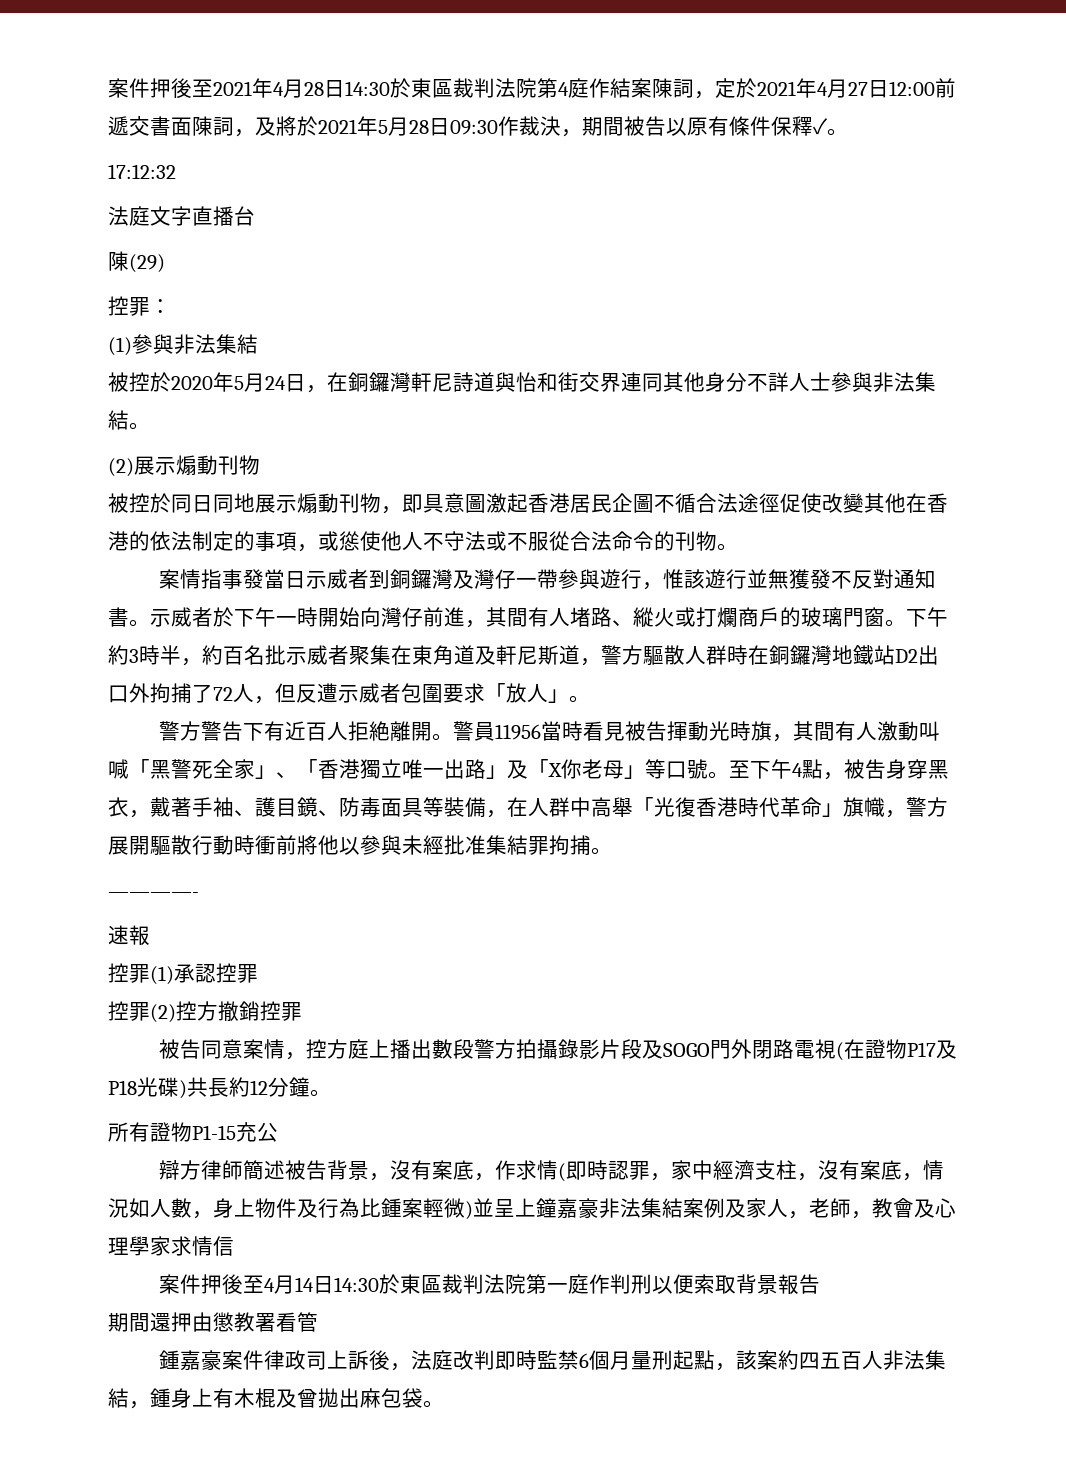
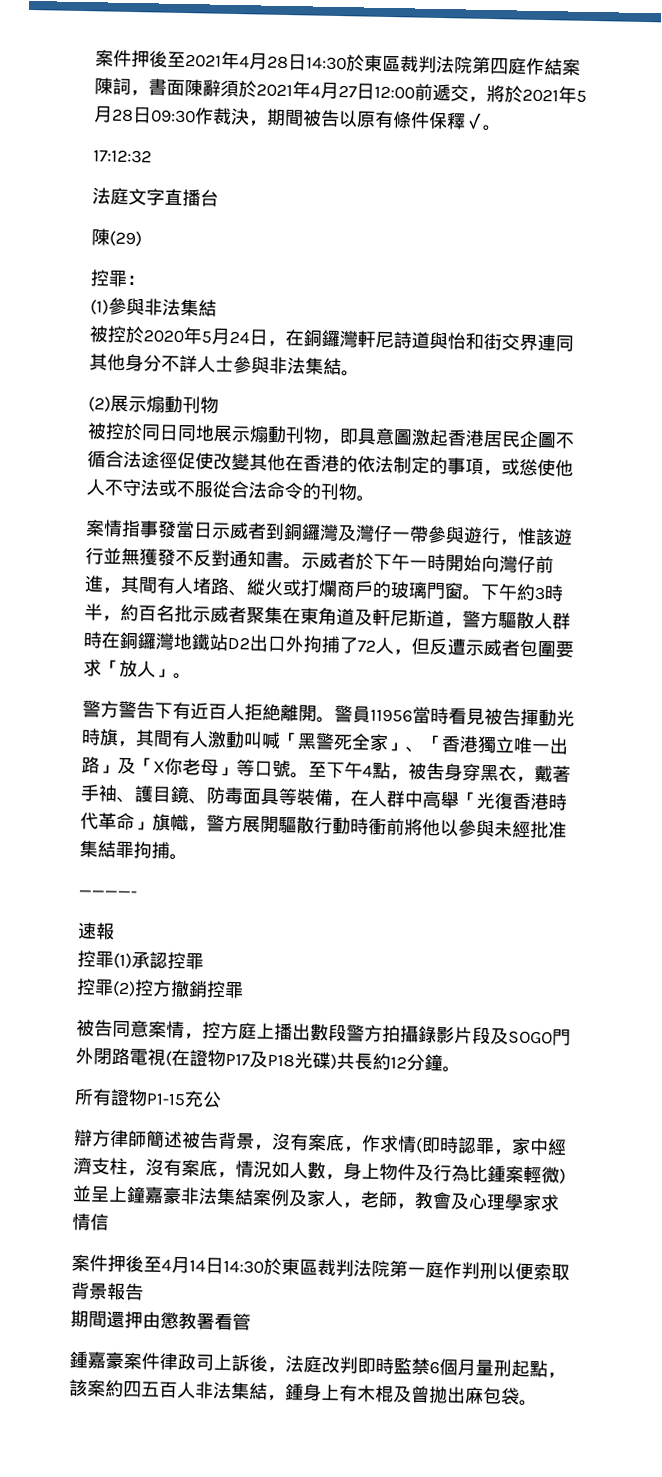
- 案件押後至2021年4月28日14:30於東區裁判法院第4庭作結案陳詞，定於2021年4月27日12:00前遞交書面陳詞，及將於2021年5月28日09:30作裁決，期間被告以原有條件保釋✓。
+ 案件押後至2021年4月28日14:30於東區裁判法院第四庭作結案陳詞，書面陳辭須於2021年4月27日12:00前遞交，將於2021年5月28日09:30作裁決，期間被告以原有條件保釋✓。

